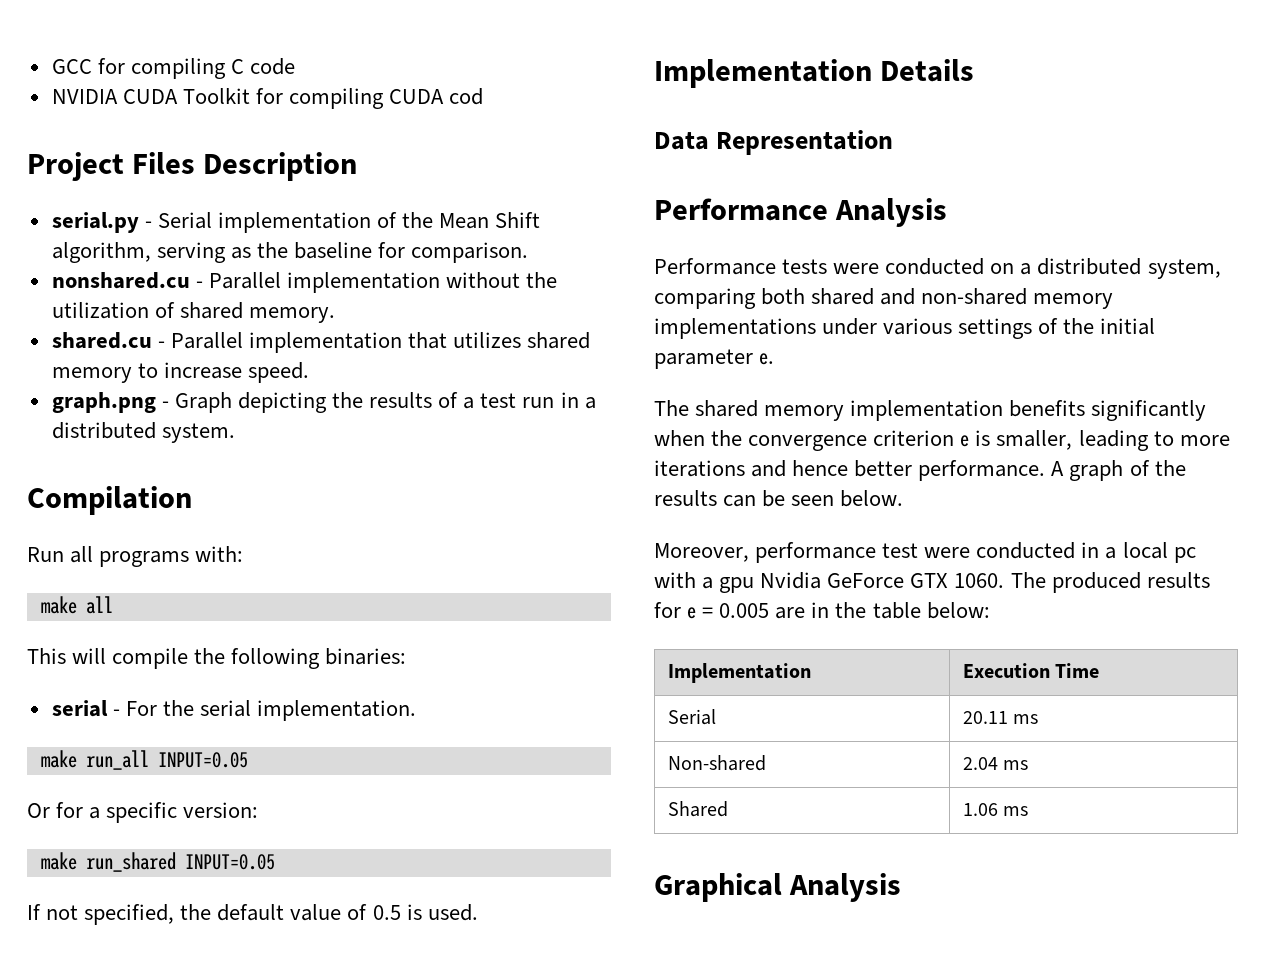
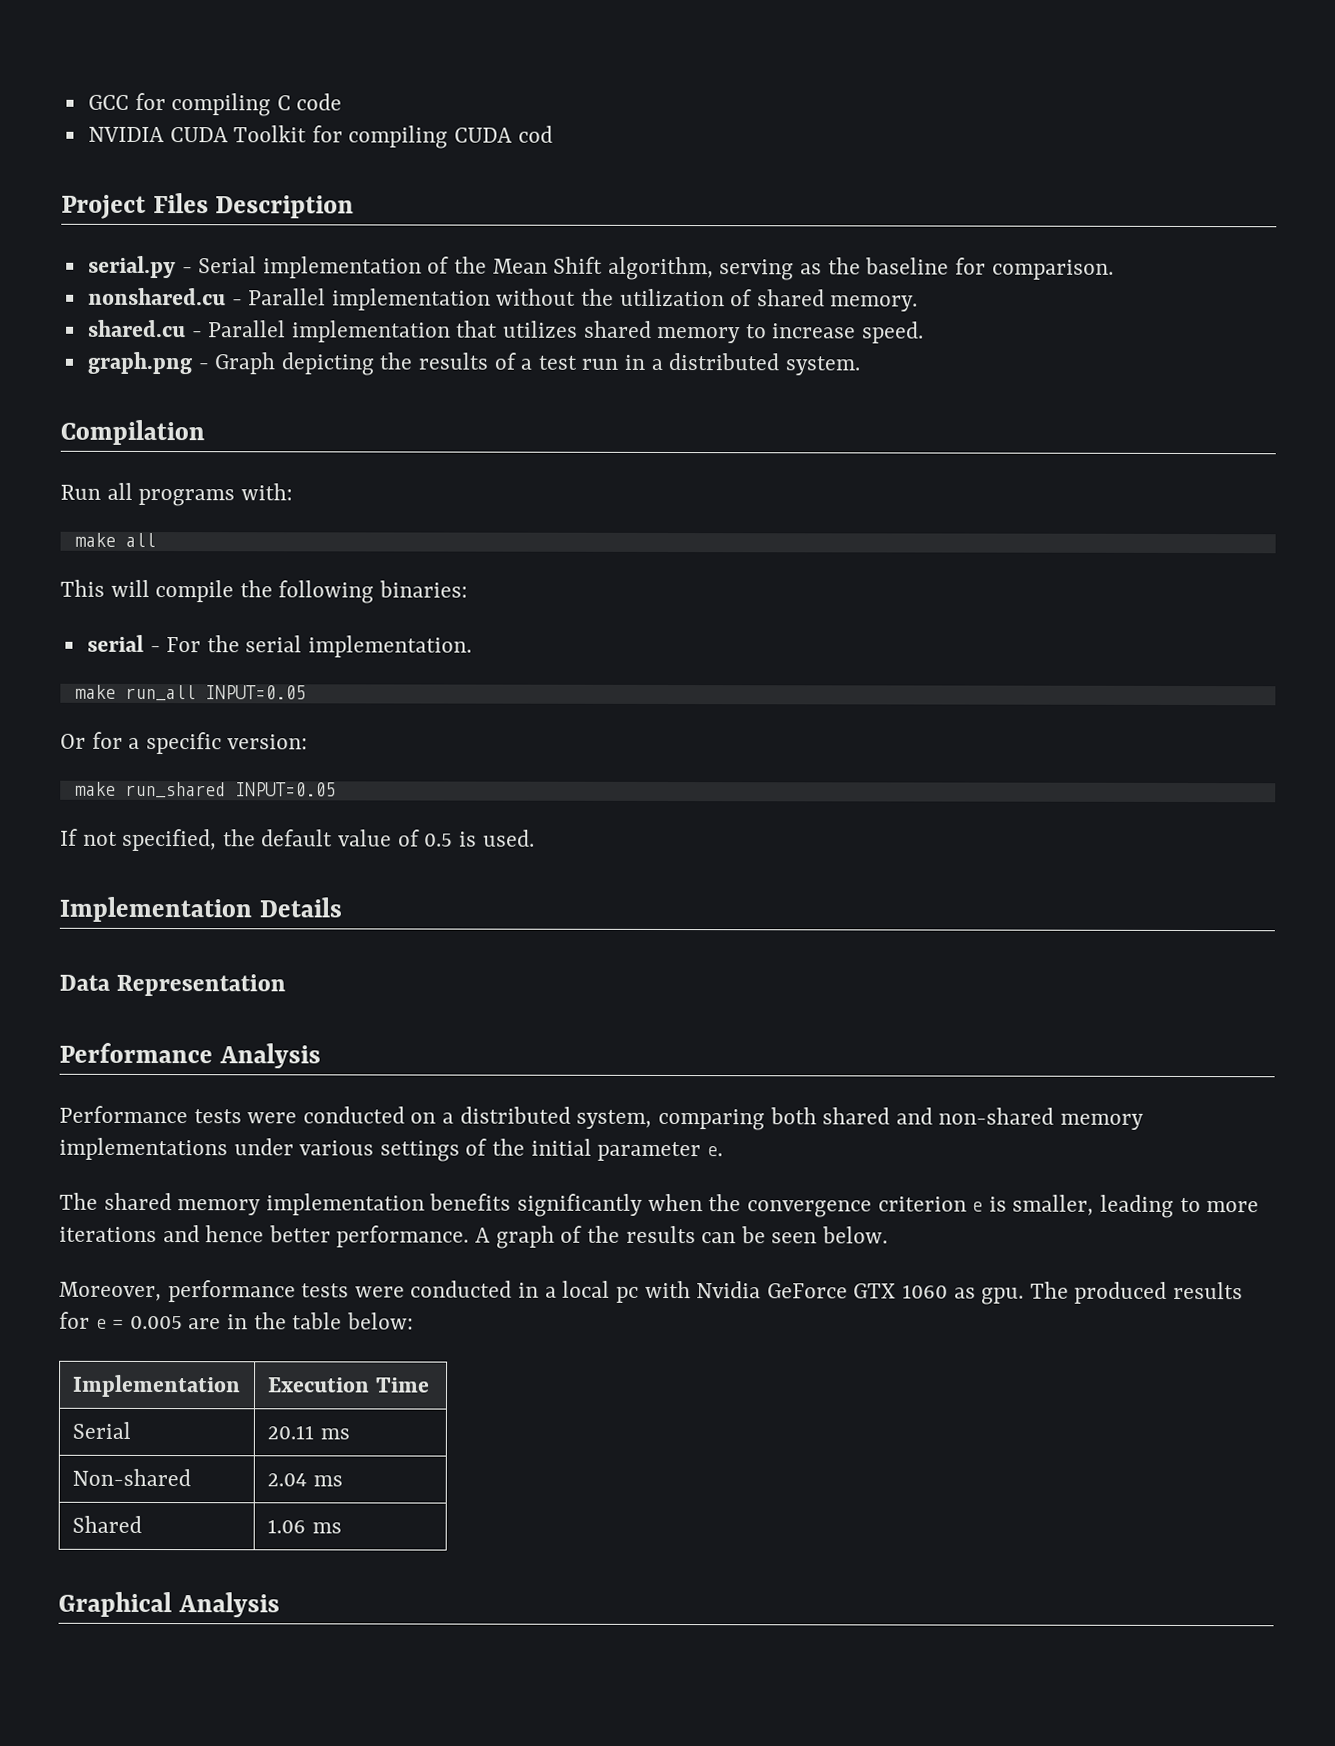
- Moreover, performance test were conducted in a local pc with a gpu Nvidia GeForce GTX 1060.
+ Moreover, performance tests were conducted in a local pc with Nvidia GeForce GTX 1060 as gpu.

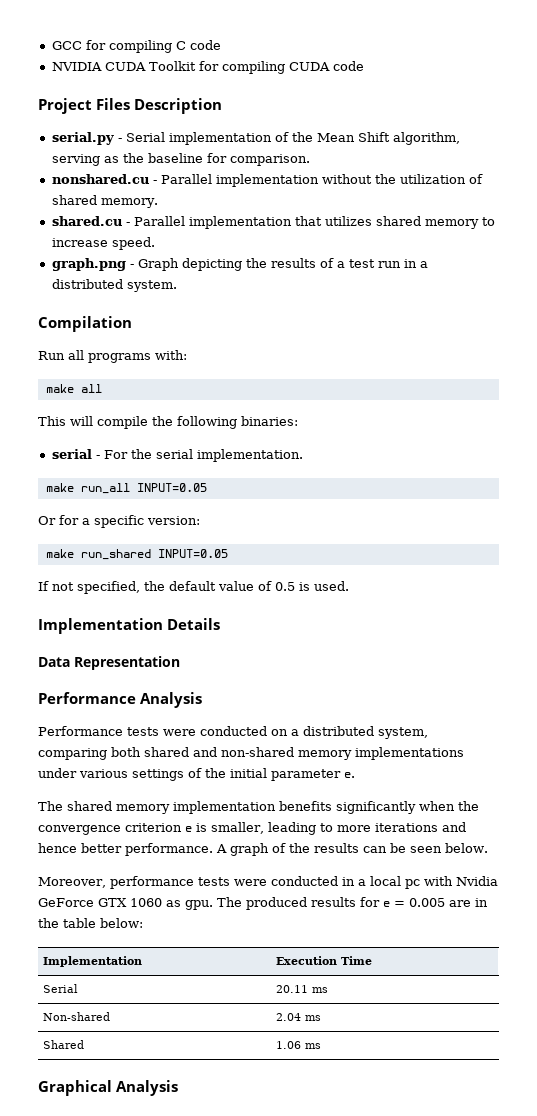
- NVIDIA CUDA Toolkit for compiling CUDA cod
+ NVIDIA CUDA Toolkit for compiling CUDA code

